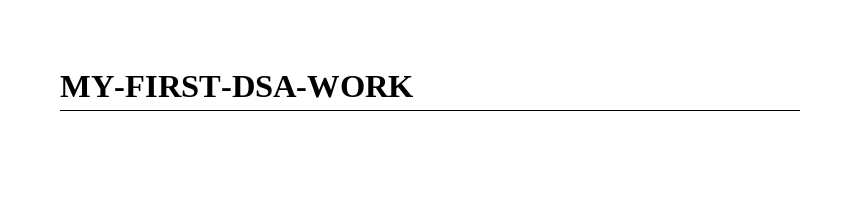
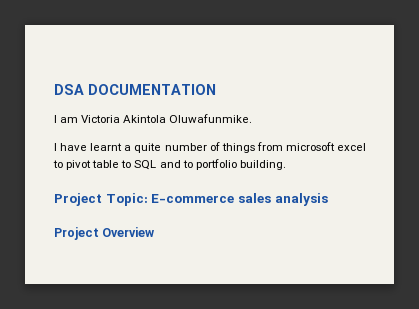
- MY-FIRST-DSA-WORK
+ DSA DOCUMENTATION
+ I am Victoria Akintola Oluwafunmike.
+ I have learnt a quite number of things from microsoft excel to pivot table to SQL and to portfolio building.
+ Project Topic: E-commerce sales analysis
+ Project Overview

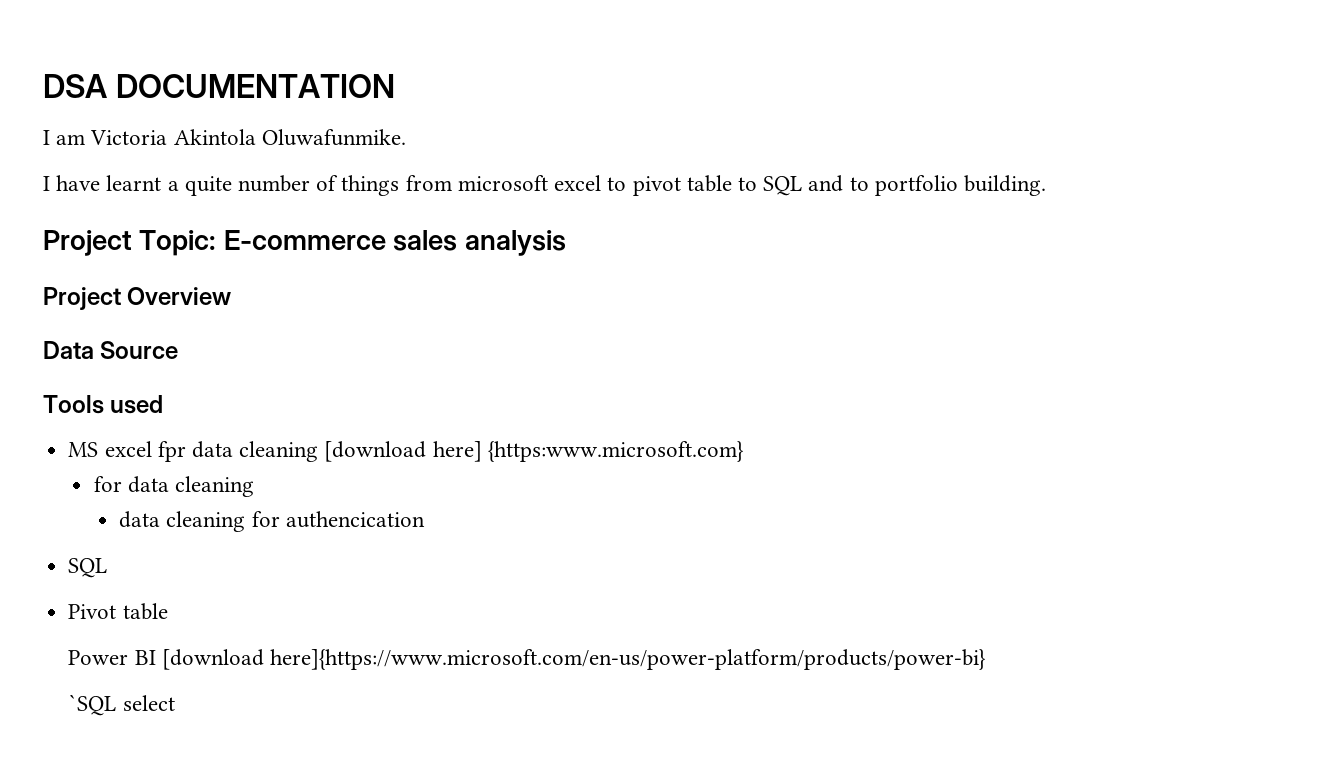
+ Data Source
+ Tools used
+ MS excel fpr data cleaning [download here] {https:www.microsoft.com}
+ for data cleaning
+ data cleaning for authencication
+ SQL
+ Pivot table
+ Power BI [download here]{https://www.microsoft.com/en-us/power-platform/products/power-bi}
+ `SQL select

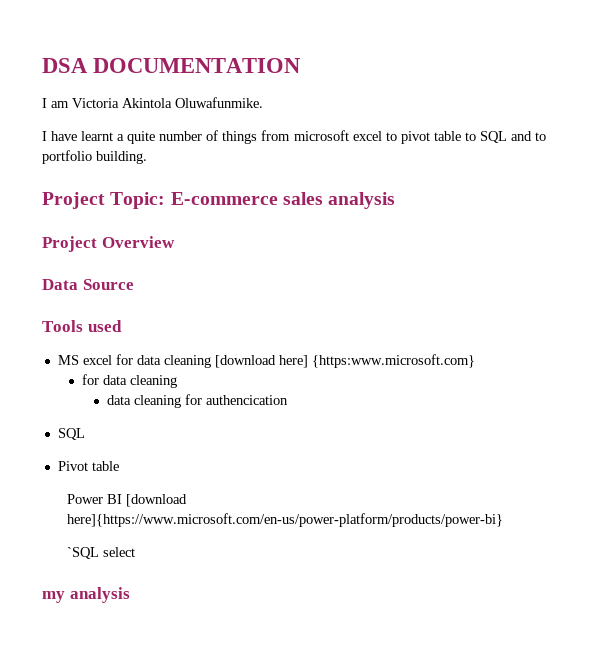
- MS excel fpr data cleaning [download here] {https:www.microsoft.com}
+ MS excel for data cleaning [download here] {https:www.microsoft.com}
+ my analysis

